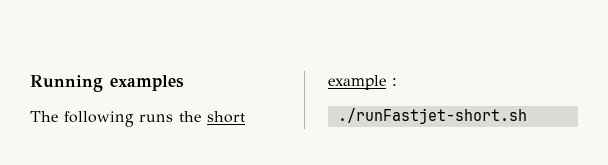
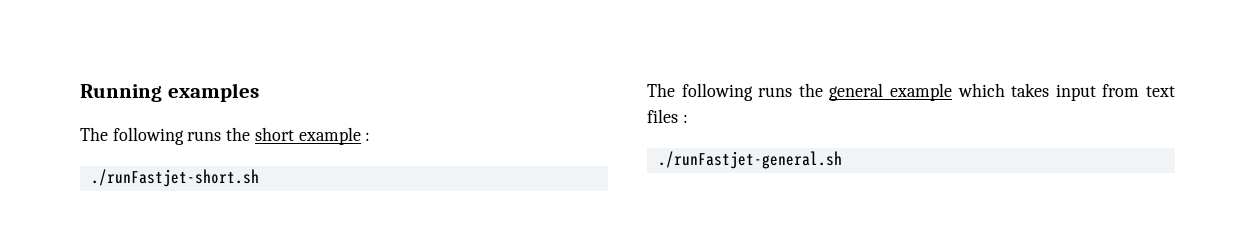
+ The following runs the general example which takes input from text files :
+ ./runFastjet-general.sh

